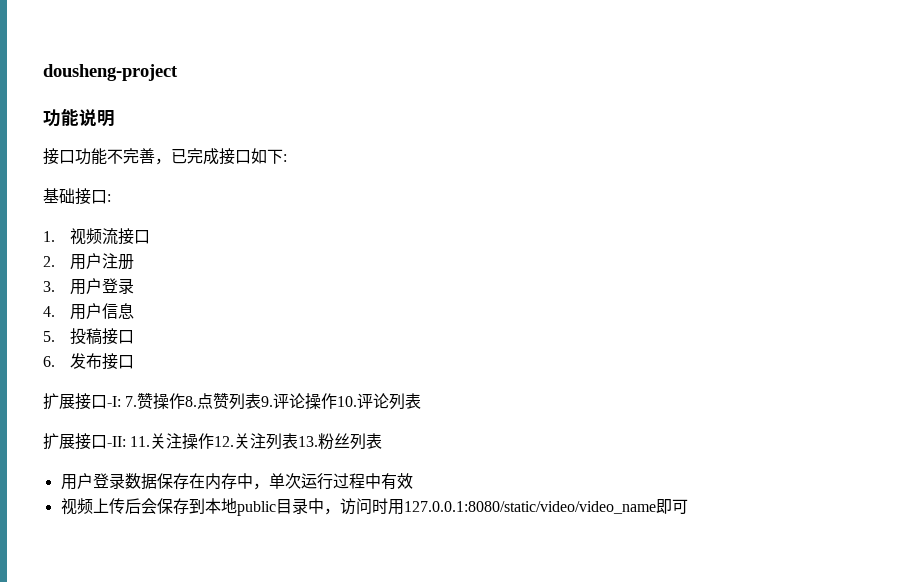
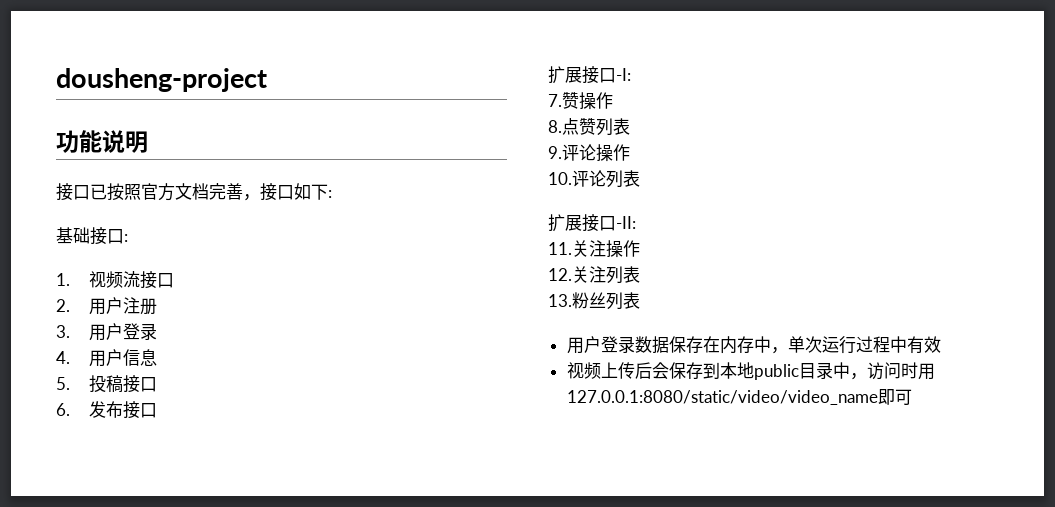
- 接口功能不完善，已完成接口如下:
+ 接口已按照官方文档完善，接口如下:
- 扩展接口-I: 7.赞操作8.点赞列表9.评论操作10.评论列表
+ 扩展接口-I:
+ 7.赞操作
+ 8.点赞列表
+ 9.评论操作
+ 10.评论列表
- 扩展接口-II: 11.关注操作12.关注列表13.粉丝列表
+ 扩展接口-II:
+ 11.关注操作
+ 12.关注列表
+ 13.粉丝列表

